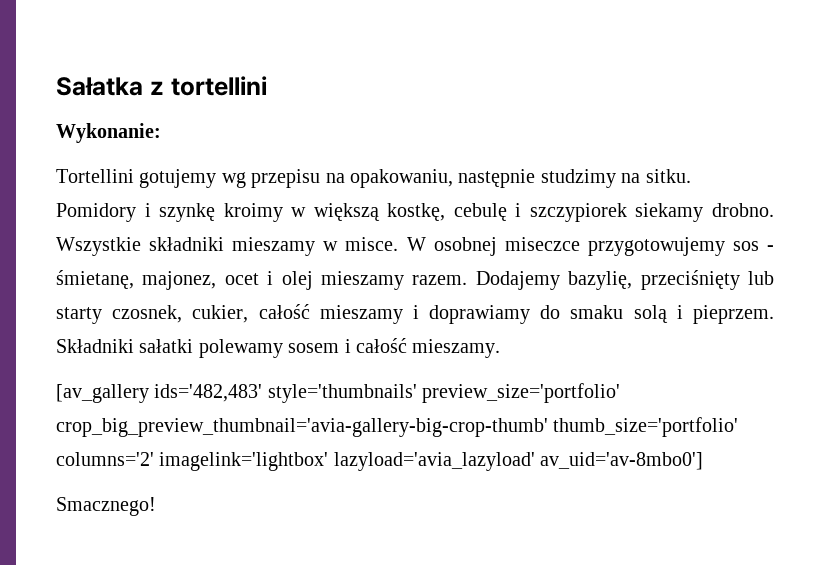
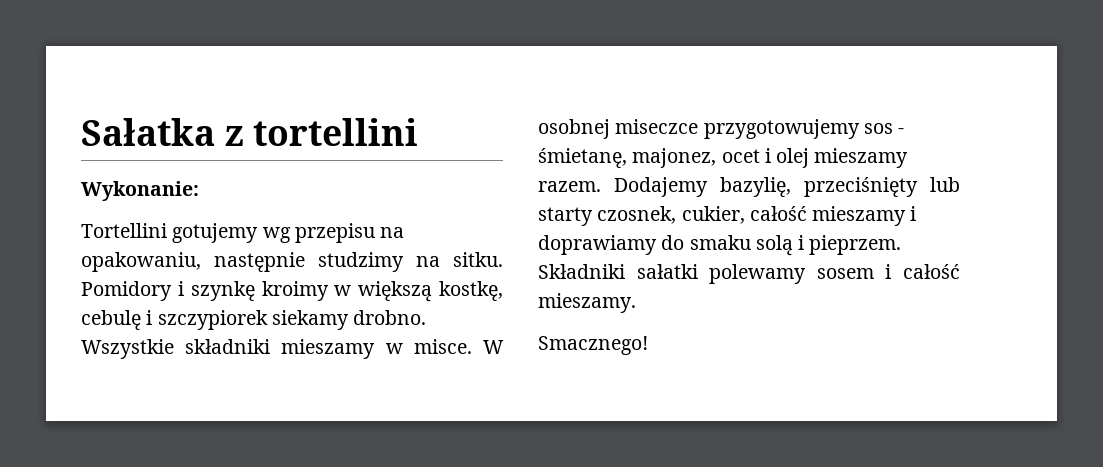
- [av_gallery ids='482,483' style='thumbnails' preview_size='portfolio' crop_big_preview_thumbnail='avia-gallery-big-crop-thumb' thumb_size='portfolio' columns='2' imagelink='lightbox' lazyload='avia_lazyload' av_uid='av-8mbo0']

